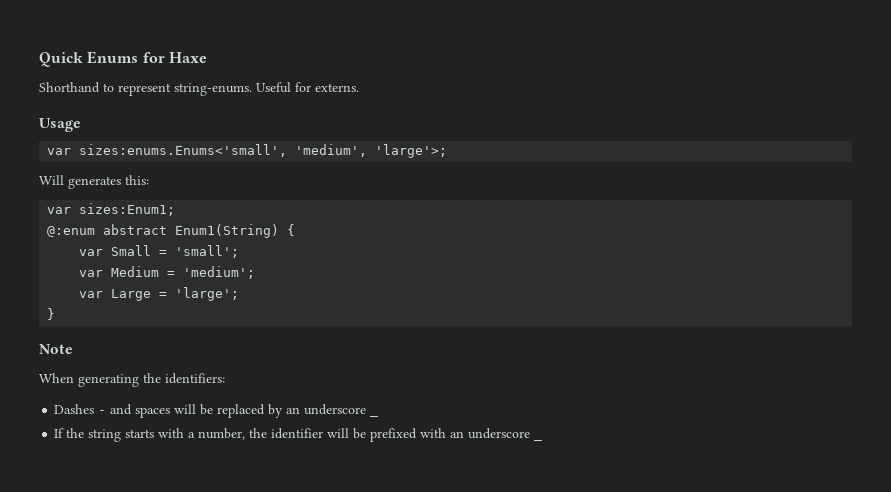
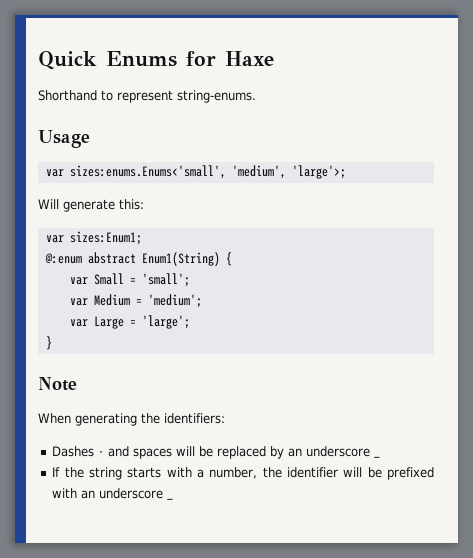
- Useful for externs.
- Will generates this:
+ Will generate this:

